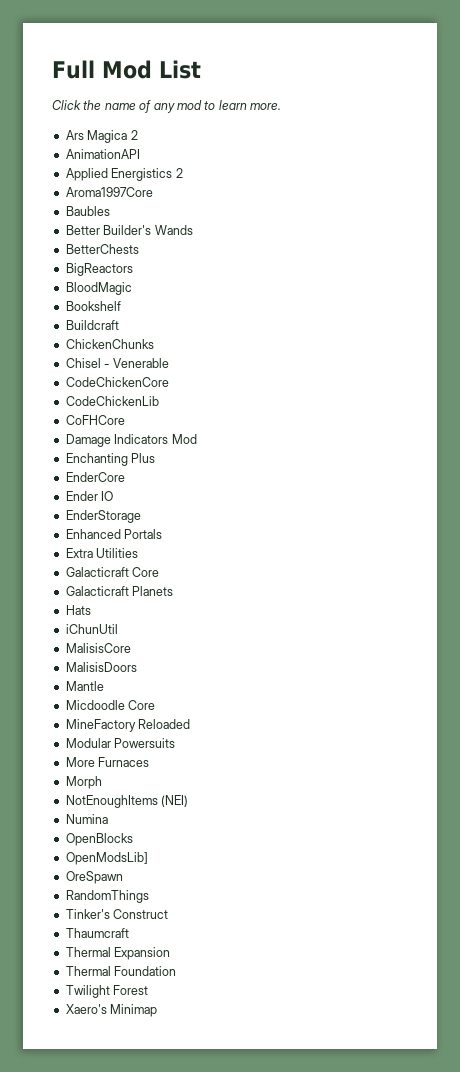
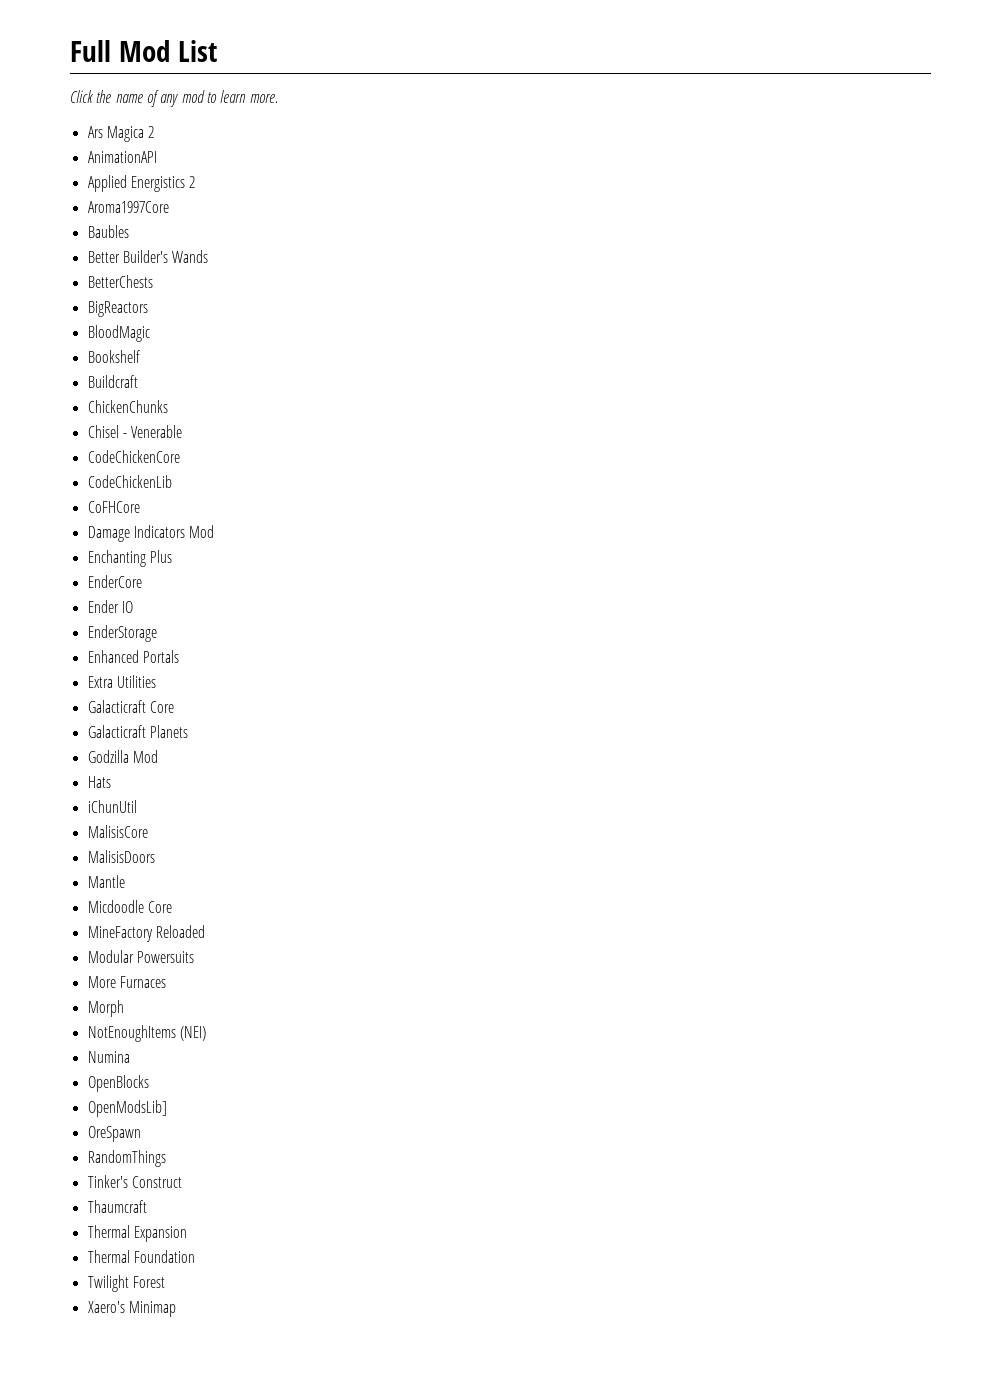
+ Godzilla Mod

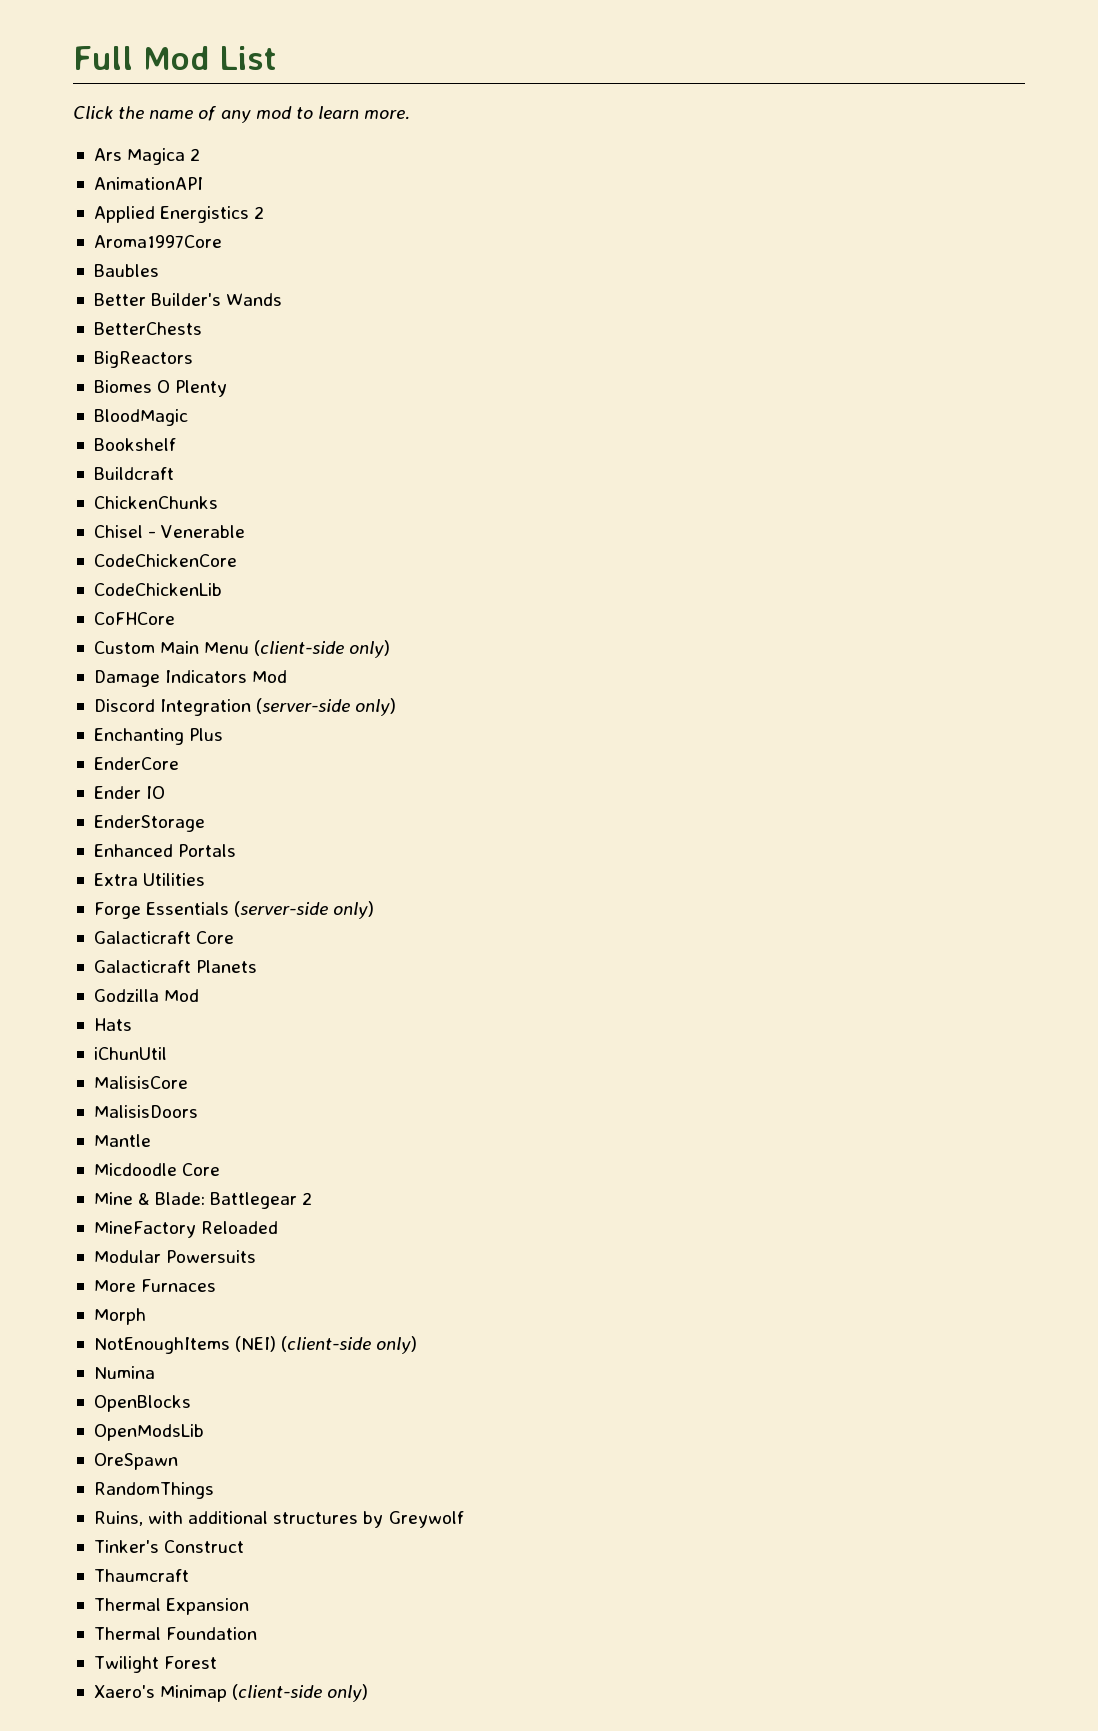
+ Biomes O Plenty
+ Custom Main Menu (client-side only)
+ Discord Integration (server-side only)
+ Forge Essentials (server-side only)
+ Mine & Blade: Battlegear 2
- NotEnoughItems (NEI)
+ NotEnoughItems (NEI) (client-side only)
- OpenModsLib]
+ OpenModsLib
+ Ruins, with additional structures by Greywolf
- Xaero's Minimap
+ Xaero's Minimap (client-side only)

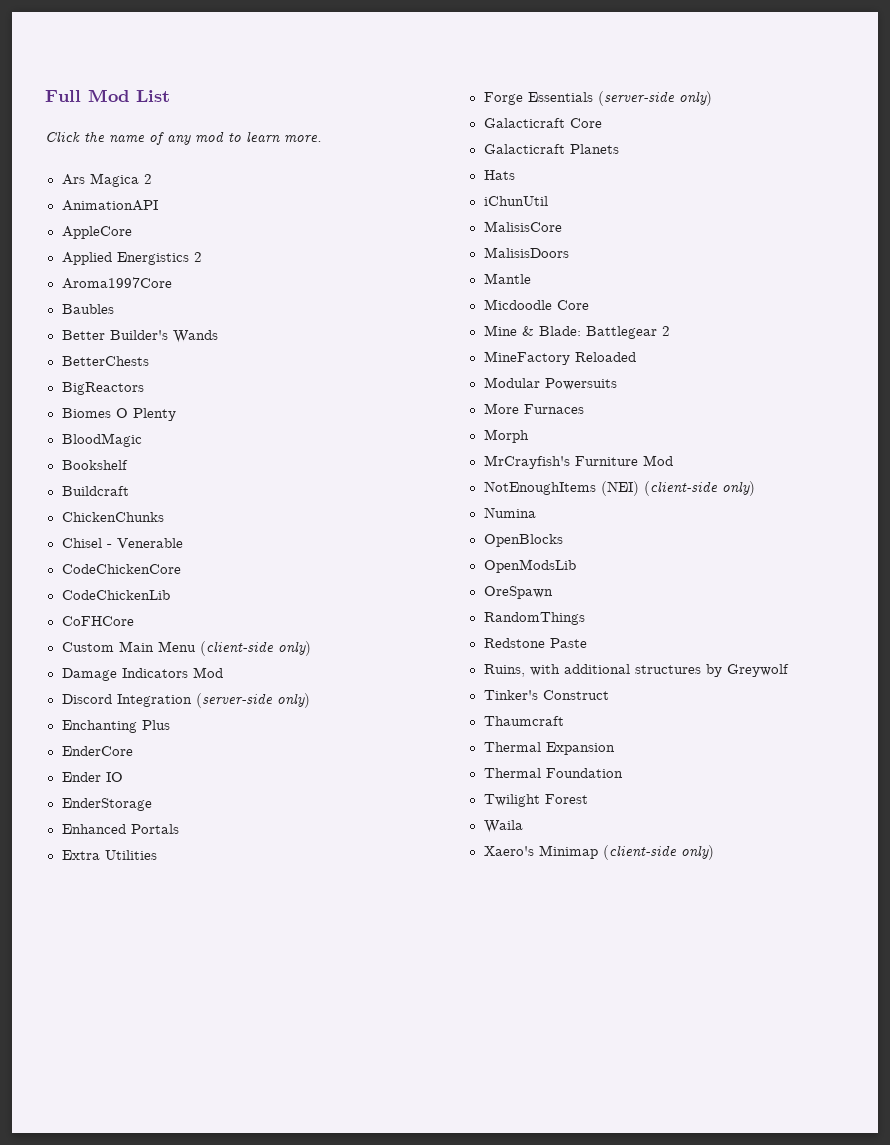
+ AppleCore
- Godzilla Mod
+ MrCrayfish's Furniture Mod
+ Redstone Paste
+ Waila

